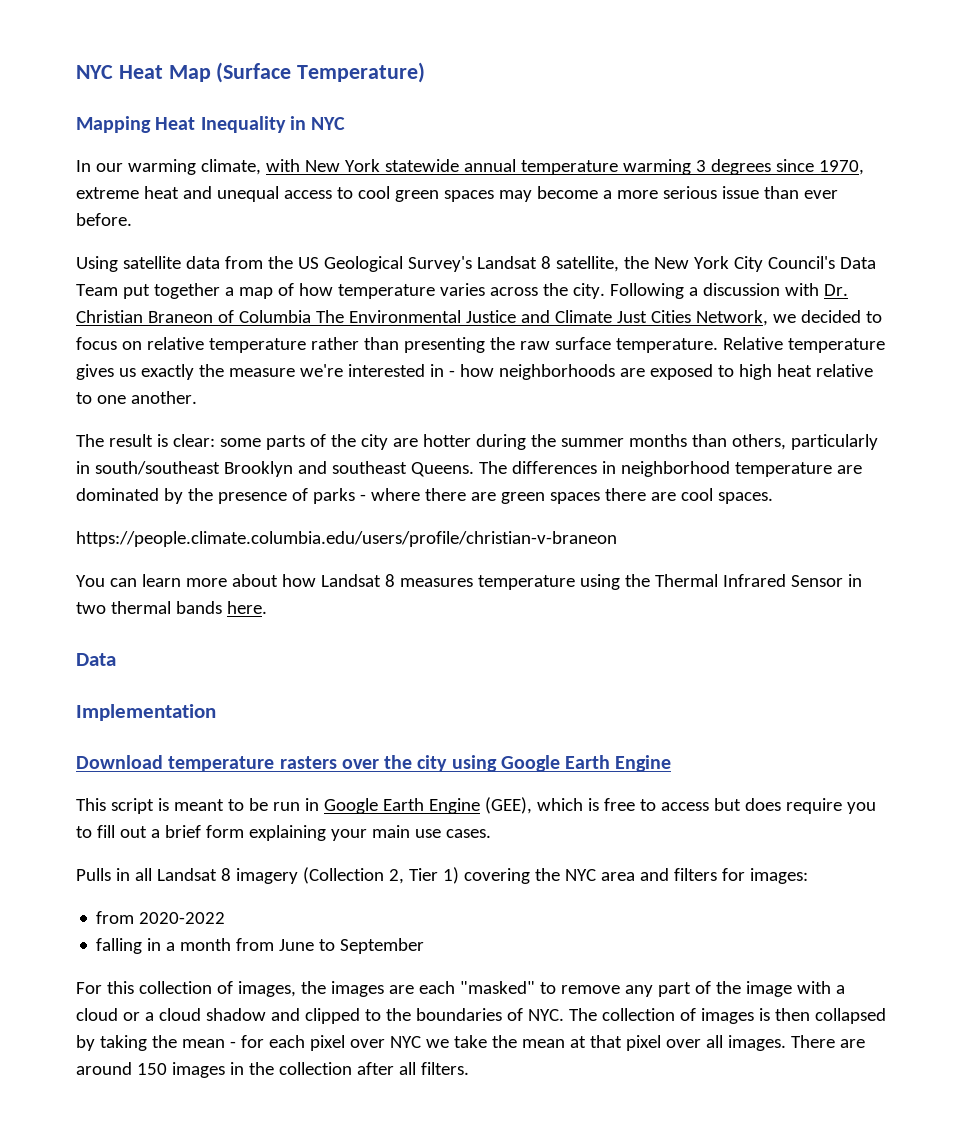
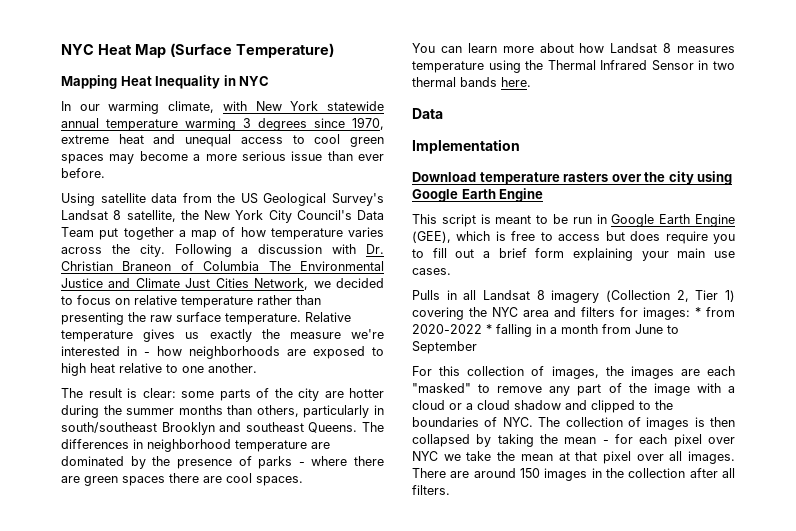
- https://people.climate.columbia.edu/users/profile/christian-v-braneon
- Pulls in all Landsat 8 imagery (Collection 2, Tier 1) covering the NYC area and filters for images:
- from 2020-2022
- falling in a month from June to September
+ Pulls in all Landsat 8 imagery (Collection 2, Tier 1) covering the NYC area and filters for images: * from 2020-2022 * falling in a month from June to September

